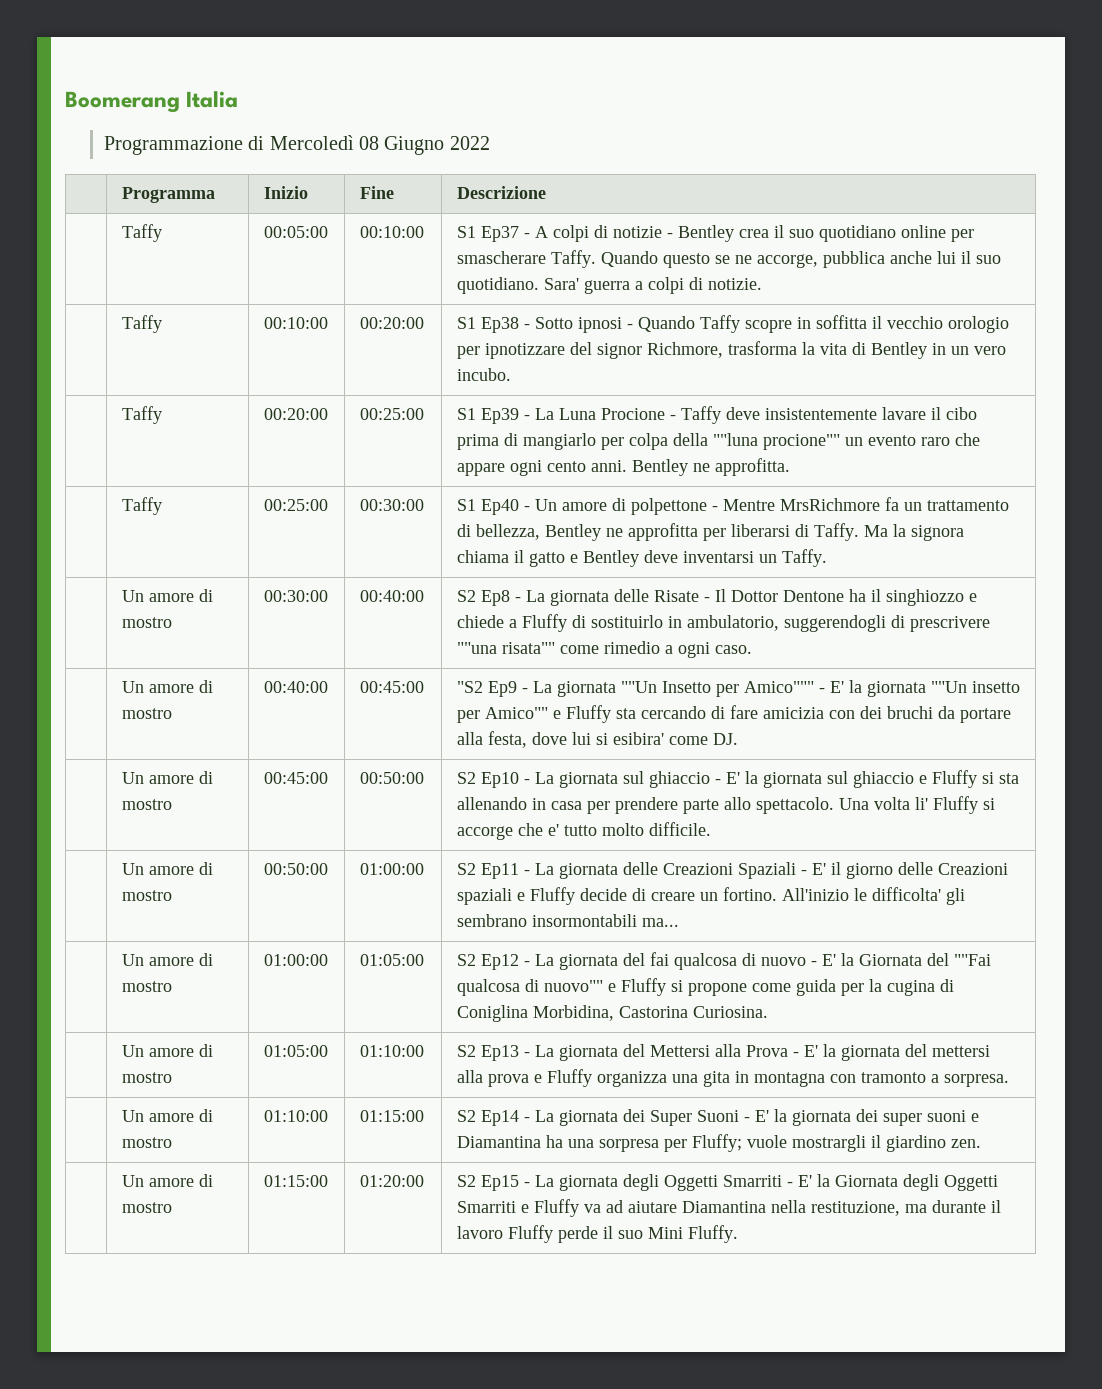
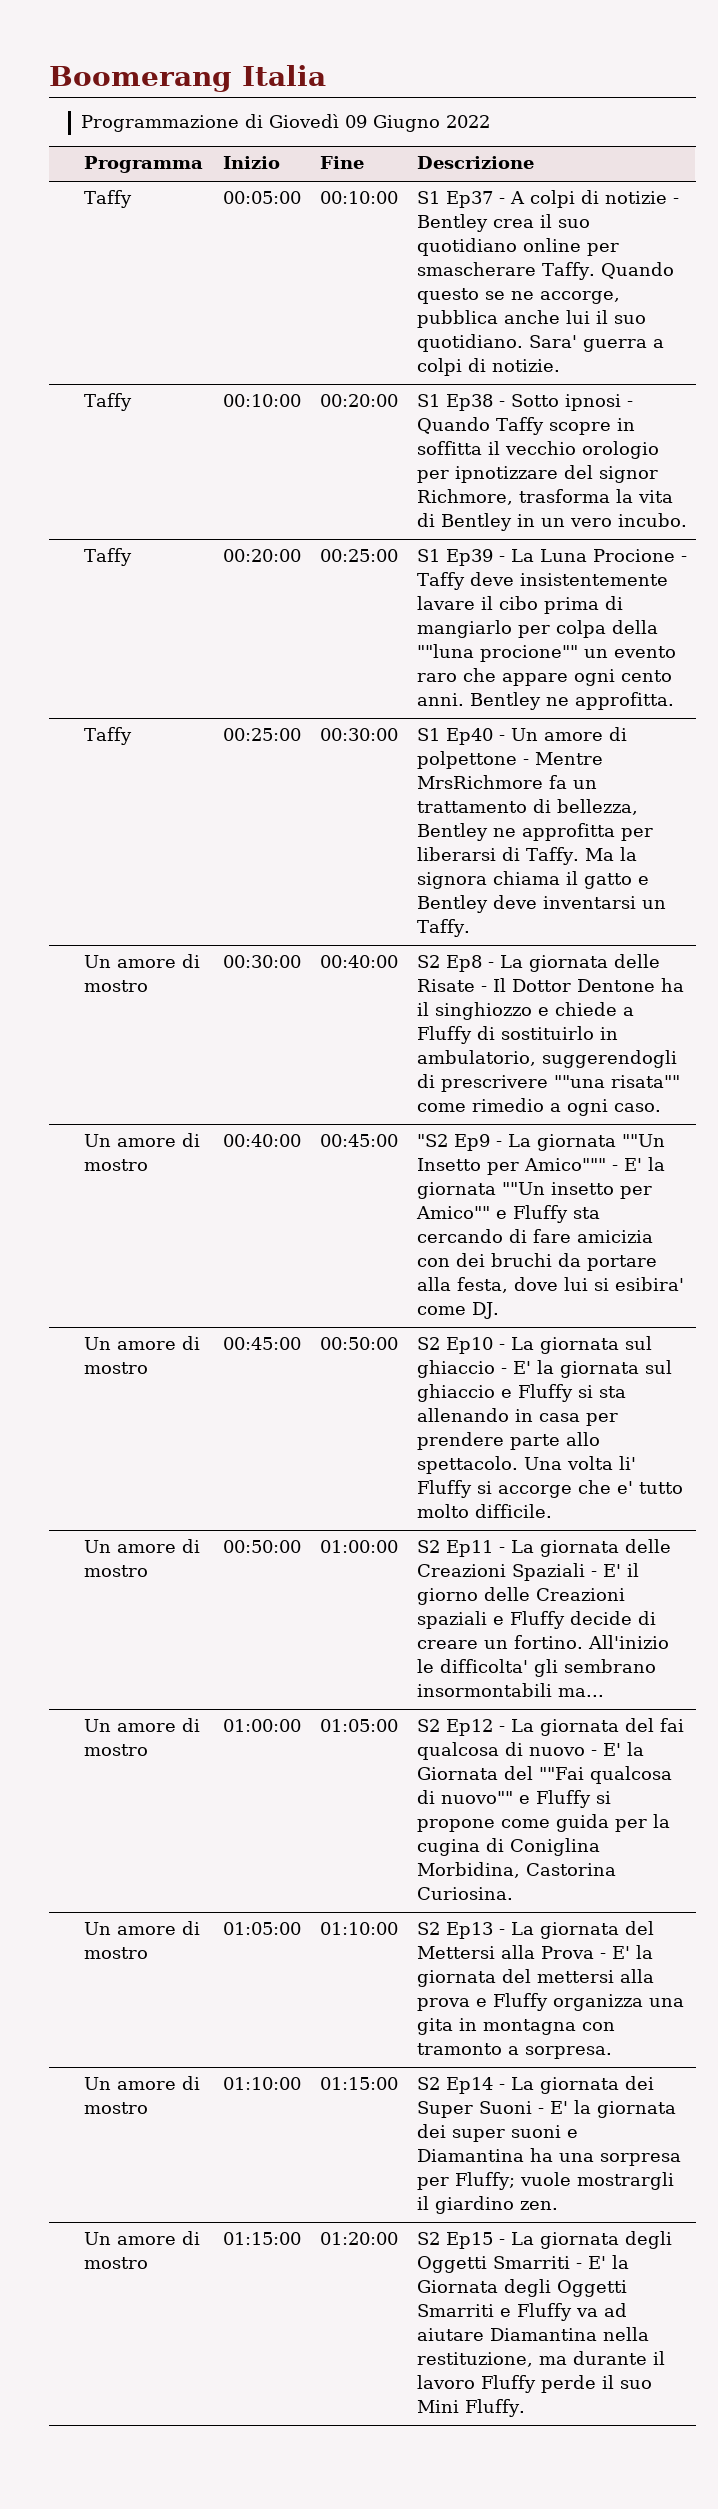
- Programmazione di Mercoledì 08 Giugno 2022
+ Programmazione di Giovedì 09 Giugno 2022

